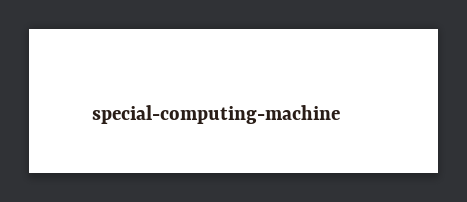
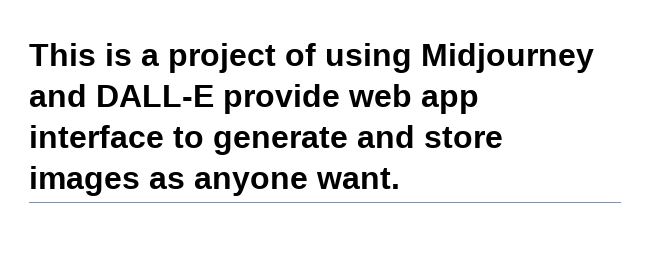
- special-computing-machine
+ This is a project of using Midjourney and DALL-E provide web app interface to generate and store images as anyone want.

